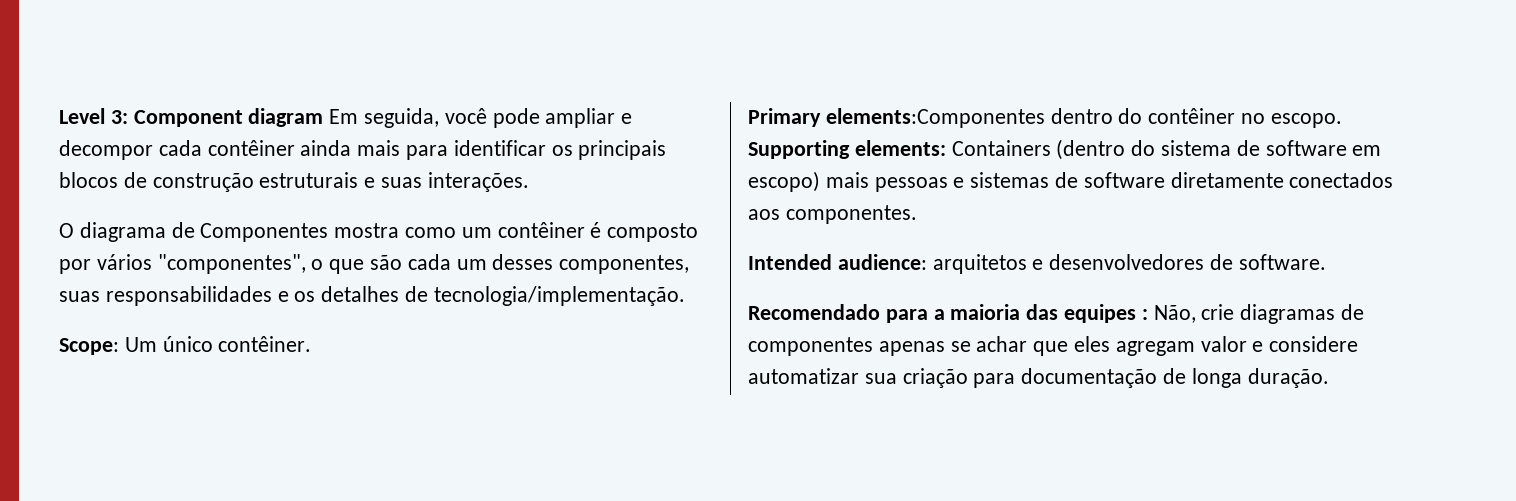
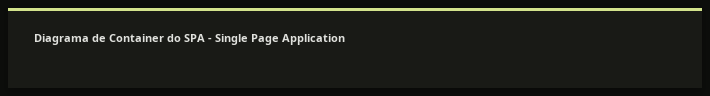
- Level 3: Component diagram Em seguida, você pode ampliar e decompor cada contêiner ainda mais para identificar os principais blocos de construção estruturais e suas interações.
- O diagrama de Componentes mostra como um contêiner é composto por vários "componentes", o que são cada um desses componentes, suas responsabilidades e os detalhes de tecnologia/implementação.
- Scope: Um único contêiner.
- Primary elements:Componentes dentro do contêiner no escopo. Supporting elements: Containers (dentro do sistema de software em escopo) mais pessoas e sistemas de software diretamente conectados aos componentes.
- Intended audience: arquitetos e desenvolvedores de software.
- Recomendado para a maioria das equipes : Não, crie diagramas de componentes apenas se achar que eles agregam valor e considere automatizar sua criação para documentação de longa duração.
+ Diagrama de Container do SPA - Single Page Application

